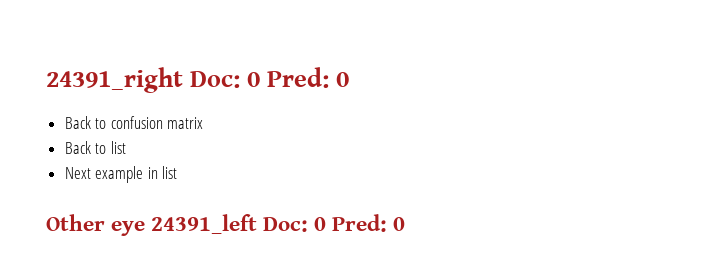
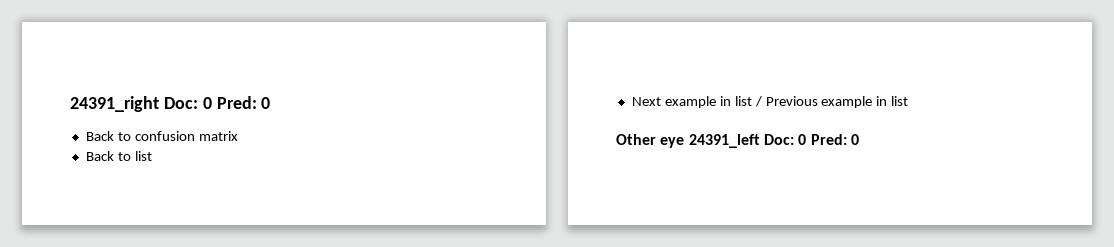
- Next example in list
+ Next example in list / Previous example in list

